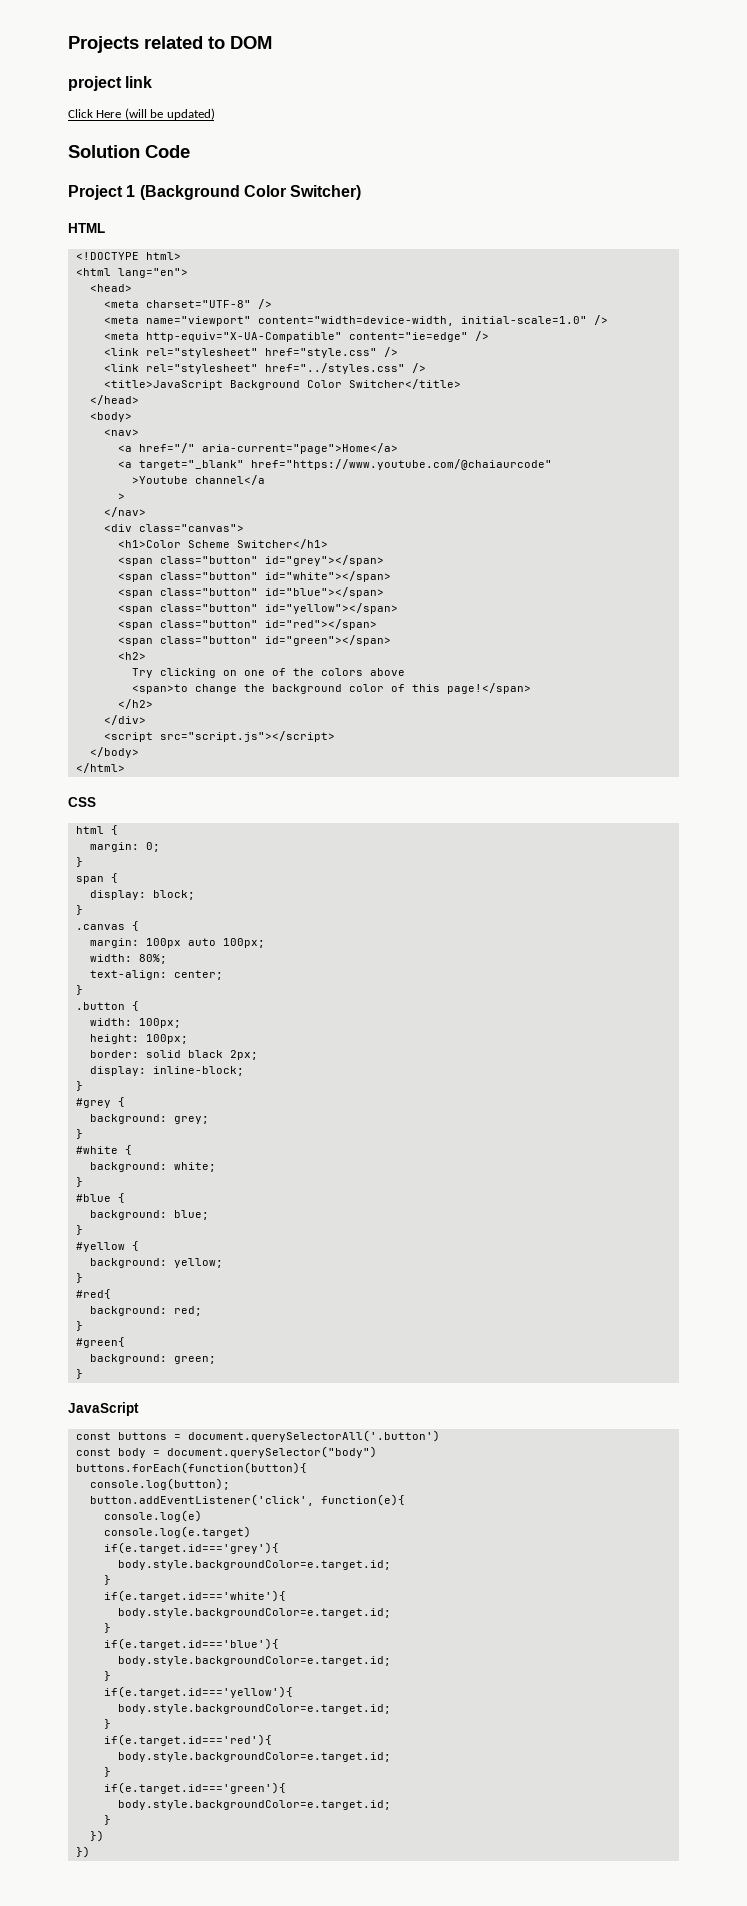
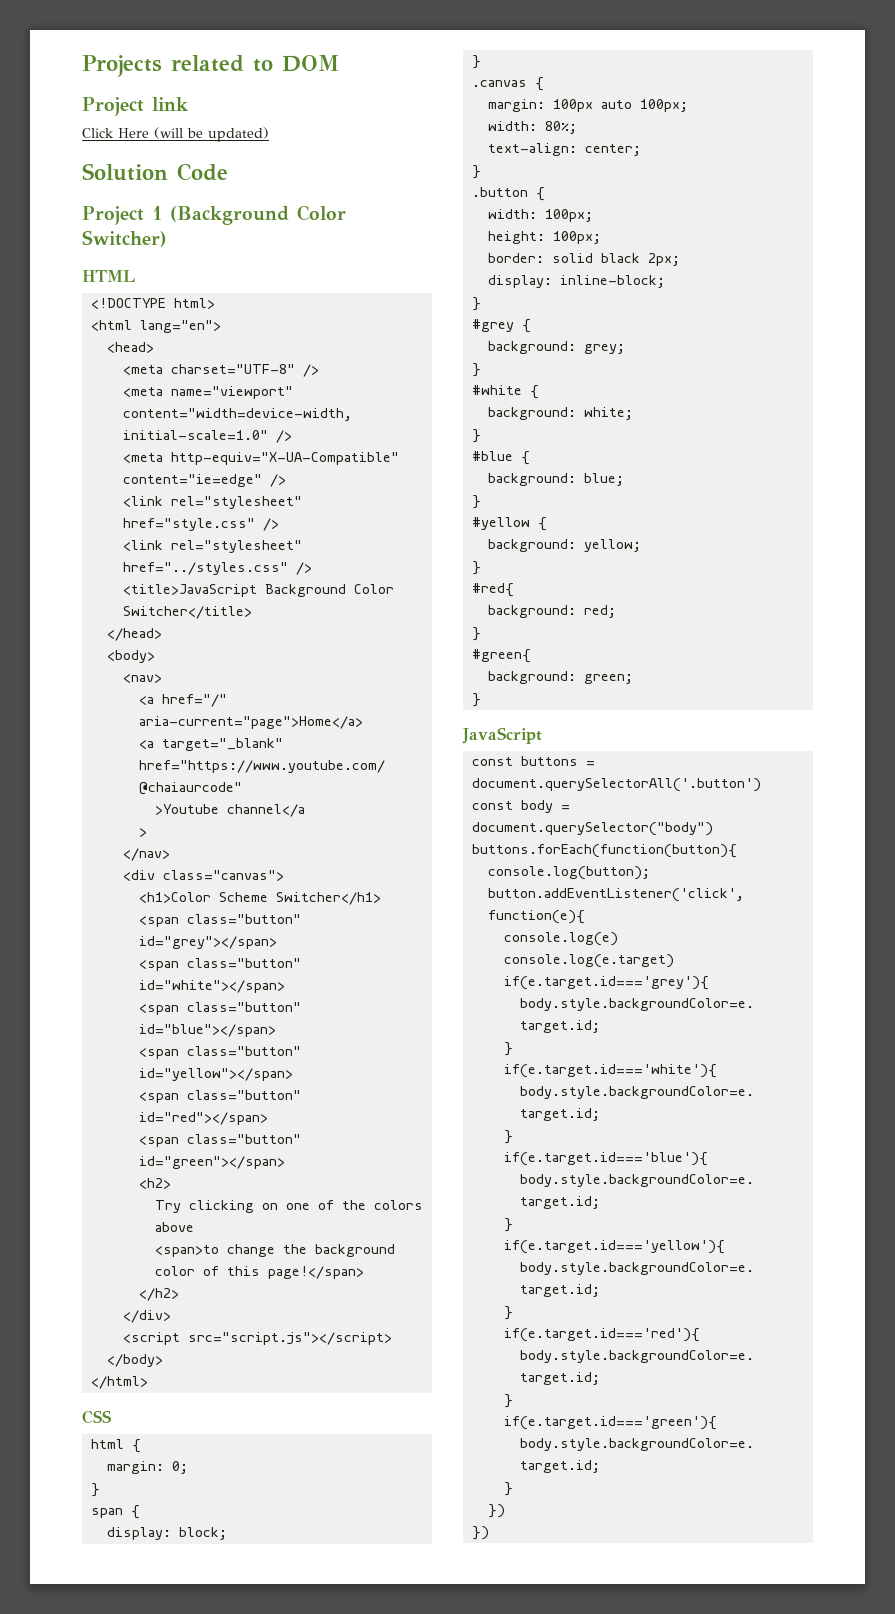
- project link
+ Project link

